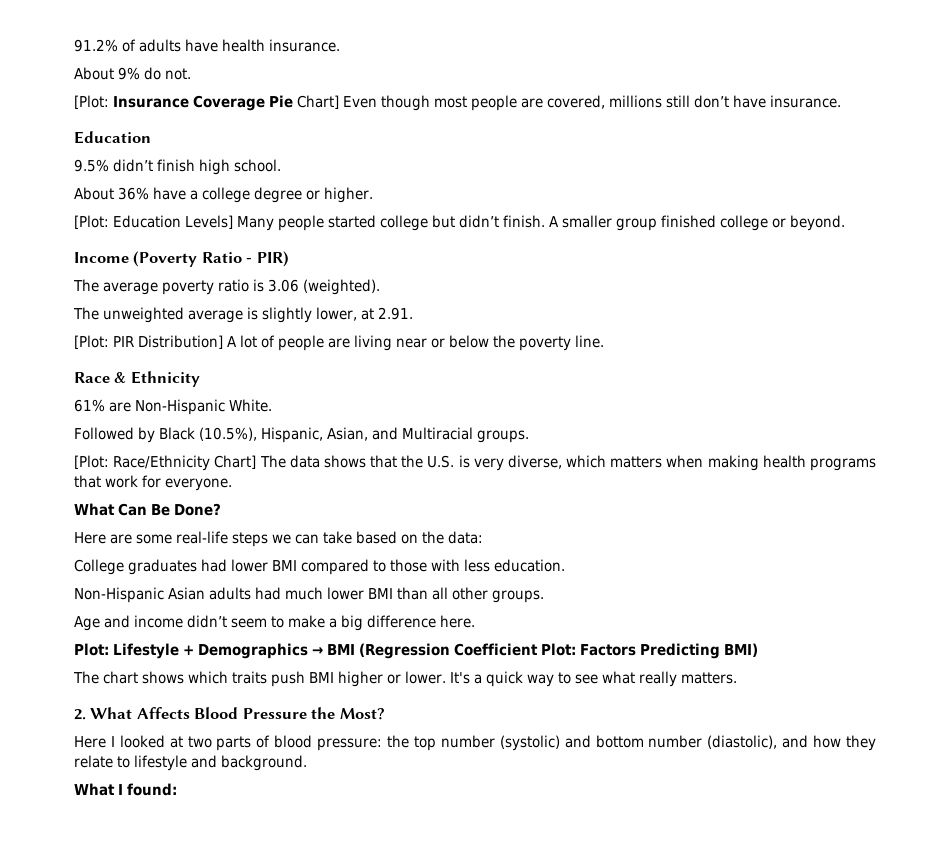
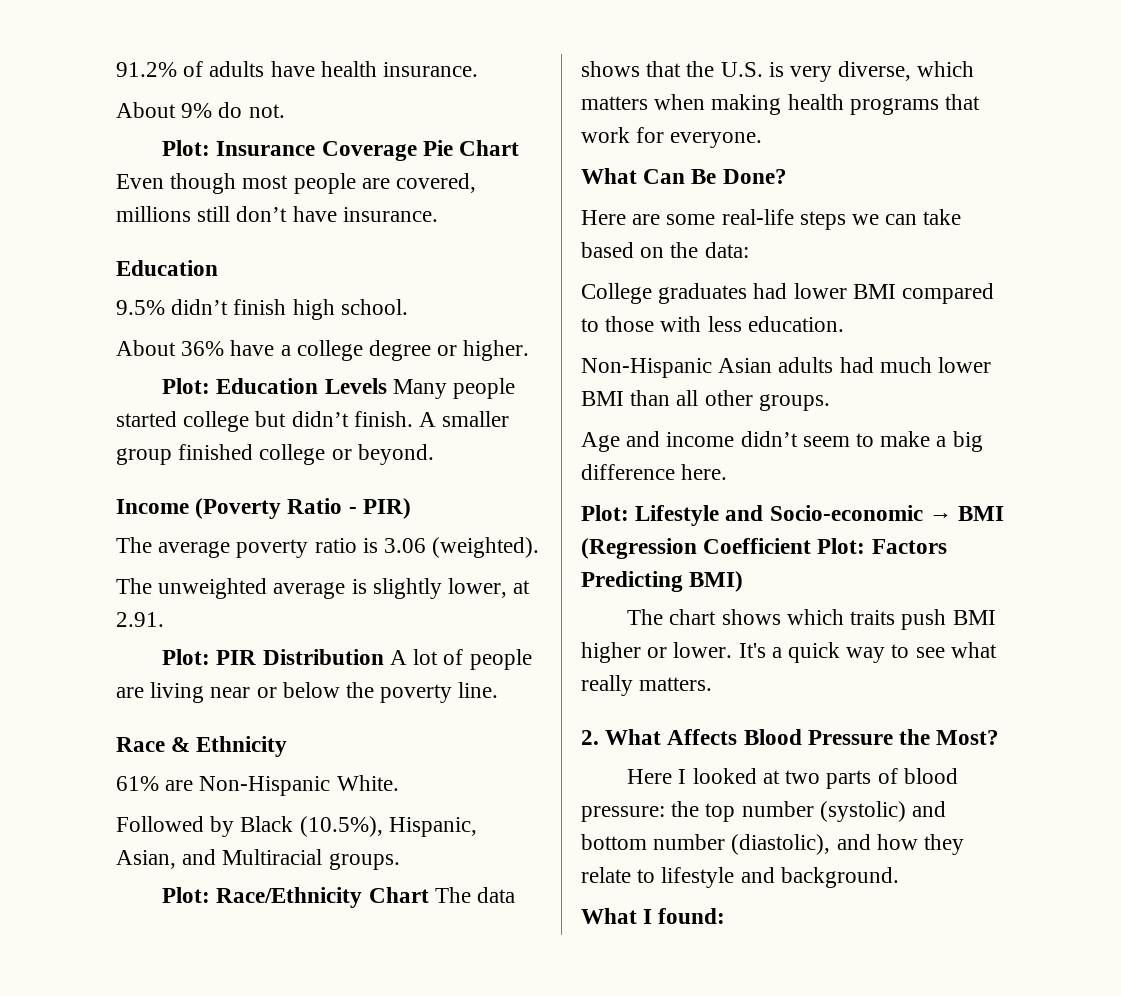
- [Plot: Insurance Coverage Pie Chart] Even though most people are covered, millions still don’t have insurance.
+ Plot: Insurance Coverage Pie Chart Even though most people are covered, millions still don’t have insurance.
- [Plot: Education Levels] Many people started college but didn’t finish.
+ Plot: Education Levels Many people started college but didn’t finish.
- [Plot: PIR Distribution] A lot of people are living near or below the poverty line.
+ Plot: PIR Distribution A lot of people are living near or below the poverty line.
- [Plot: Race/Ethnicity Chart] The data shows that the U.S. is very diverse, which matters when making health programs that work for everyone.
+ Plot: Race/Ethnicity Chart The data shows that the U.S. is very diverse, which matters when making health programs that work for everyone.
- Plot: Lifestyle + Demographics → BMI (Regression Coefficient Plot: Factors Predicting BMI)
+ Plot: Lifestyle and Socio-economic → BMI (Regression Coefficient Plot: Factors Predicting BMI)

